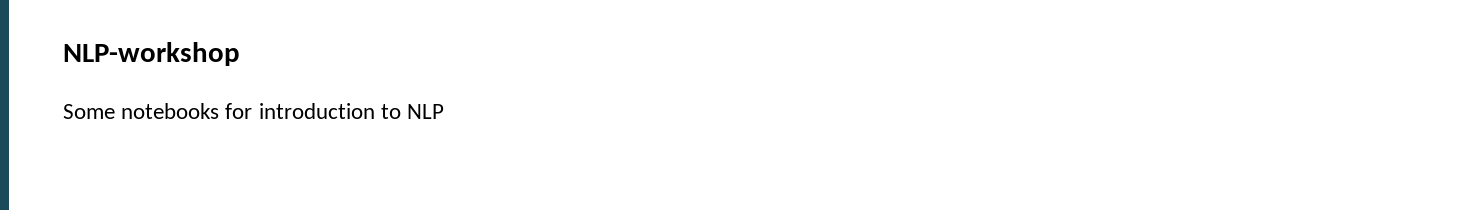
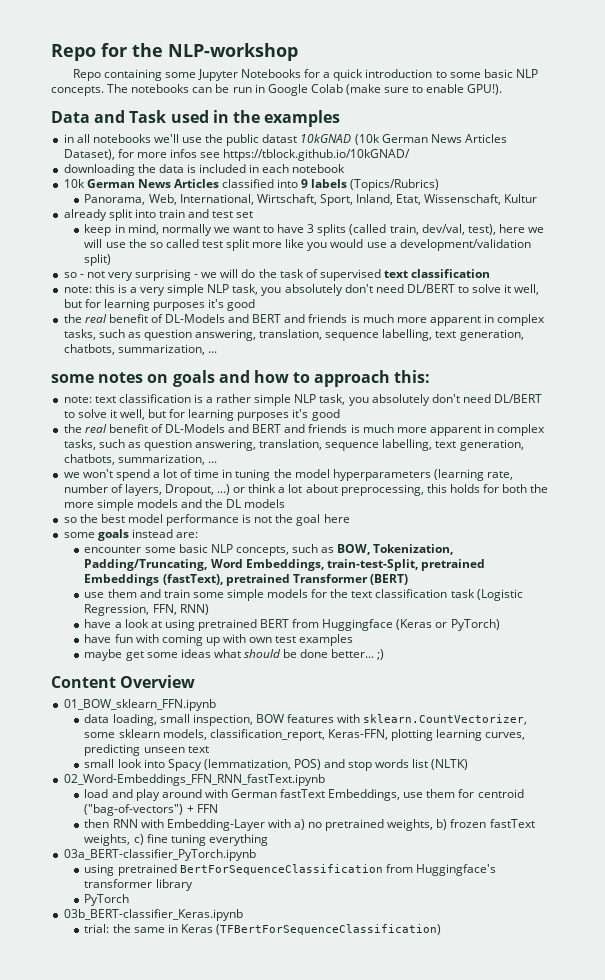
- NLP-workshop
- Some notebooks for introduction to NLP
+ Repo for the NLP-workshop
+ Repo containing some Jupyter Notebooks for a quick introduction to some basic NLP concepts. The notebooks can be run in Google Colab (make sure to enable GPU!).
+ Data and Task used in the examples
+ in all notebooks we'll use the public datast 10kGNAD (10k German News Articles Dataset), for more infos see https://tblock.github.io/10kGNAD/
+ downloading the data is included in each notebook
+ 10k German News Articles classified into 9 labels (Topics/Rubrics)
+ Panorama, Web, International, Wirtschaft, Sport, Inland, Etat, Wissenschaft, Kultur
+ already split into train and test set
+ keep in mind, normally we want to have 3 splits (called train, dev/val, test), here we will use the so called test split more like you would use a development/validation split)
+ so - not very surprising - we will do the task of supervised text classification
+ note: this is a very simple NLP task, you absolutely don't need DL/BERT to solve it well, but for learning purposes it's good
+ the real benefit of DL-Models and BERT and friends is much more apparent in complex tasks, such as question answering, translation, sequence labelling, text generation, chatbots, summarization, ...
+ some notes on goals and how to approach this:
+ note: text classification is a rather simple NLP task, you absolutely don't need DL/BERT to solve it well, but for learning purposes it's good
+ the real benefit of DL-Models and BERT and friends is much more apparent in complex tasks, such as question answering, translation, sequence labelling, text generation, chatbots, summarization, ...
+ we won't spend a lot of time in tuning the model hyperparameters (learning rate, number of layers, Dropout, ...) or think a lot about preprocessing, this holds for both the more simple models and the DL models
+ so the best model performance is not the goal here
+ some goals instead are:
+ encounter some basic NLP concepts, such as BOW, Tokenization, Padding/Truncating, Word Embeddings, train-test-Split, pretrained Embeddings (fastText), pretrained Transformer (BERT)
+ use them and train some simple models for the text classification task (Logistic Regression, FFN, RNN)
+ have a look at using pretrained BERT from Huggingface (Keras or PyTorch)
+ have fun with coming up with own test examples
+ maybe get some ideas what should be done better... ;)
+ Content Overview
+ 01_BOW_sklearn_FFN.ipynb
+ data loading, small inspection, BOW features with sklearn.CountVectorizer, some sklearn models, classification_report, Keras-FFN, plotting learning curves, predicting unseen text
+ small look into Spacy (lemmatization, POS) and stop words list (NLTK)
+ 02_Word-Embeddings_FFN_RNN_fastText.ipynb
+ load and play around with German fastText Embeddings, use them for centroid ("bag-of-vectors") + FFN
+ then RNN with Embedding-Layer with a) no pretrained weights, b) frozen fastText weights, c) fine tuning everything
+ 03a_BERT-classifier_PyTorch.ipynb
+ using pretrained BertForSequenceClassification from Huggingface's transformer library
+ PyTorch
+ 03b_BERT-classifier_Keras.ipynb
+ trial: the same in Keras (TFBertForSequenceClassification)

